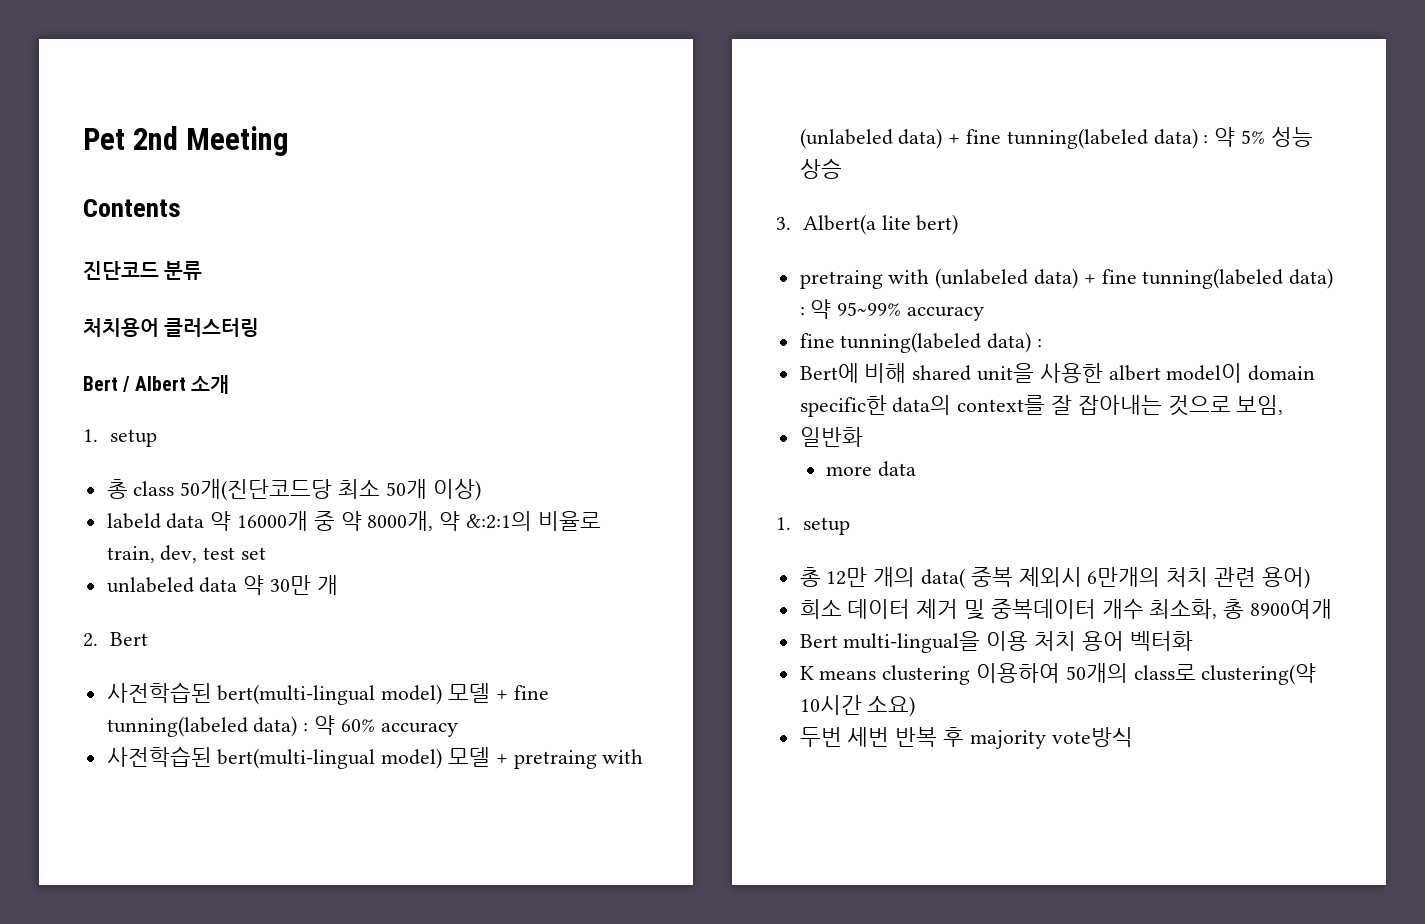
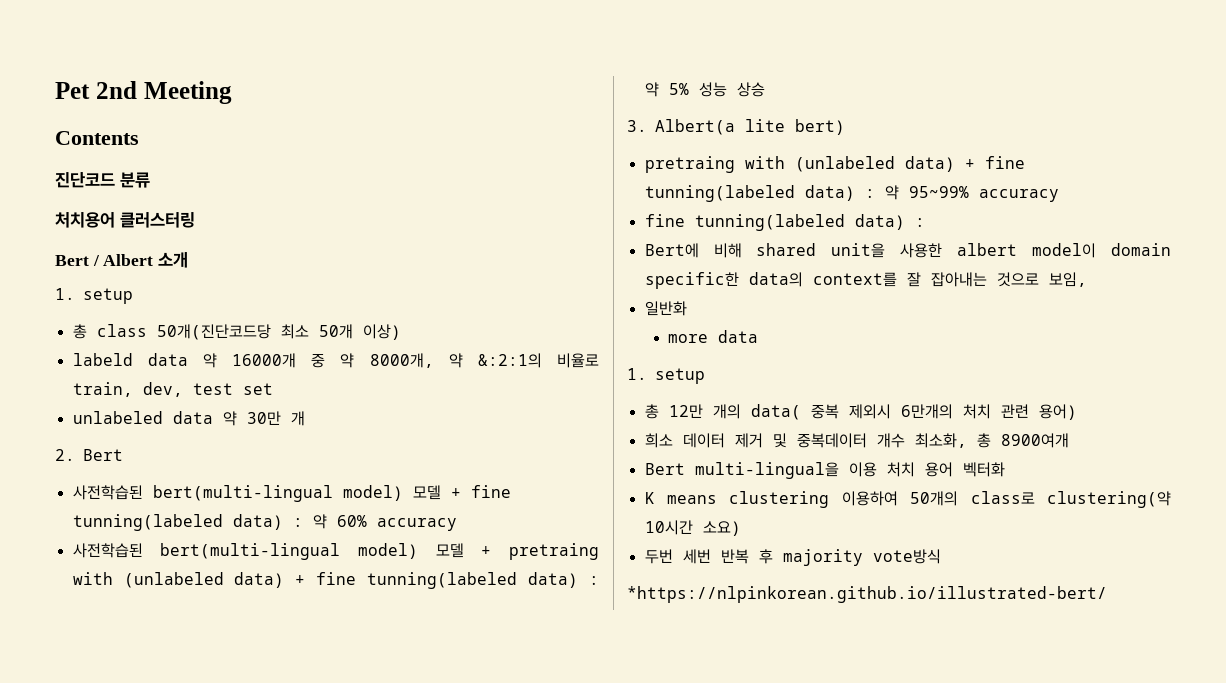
+ *https://nlpinkorean.github.io/illustrated-bert/

